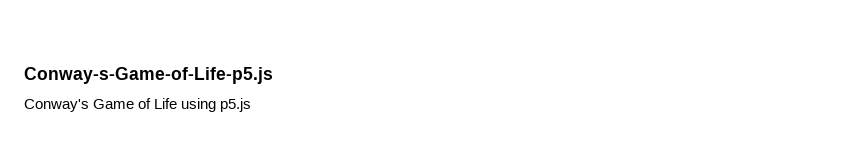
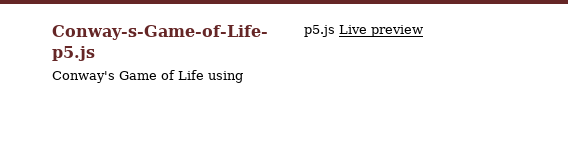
- Conway's Game of Life using p5.js
+ Conway's Game of Life using p5.js Live preview

